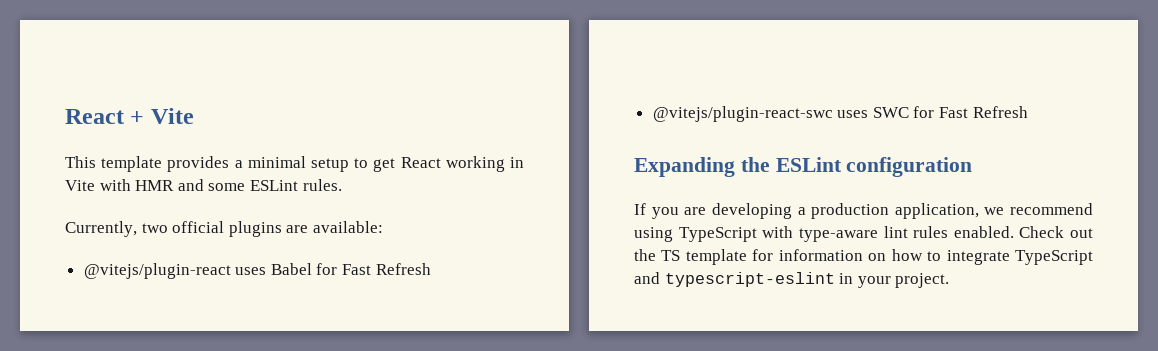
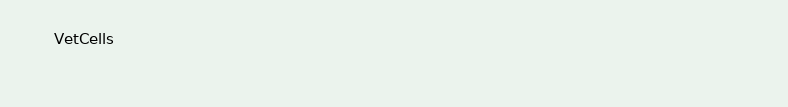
- React + Vite
- This template provides a minimal setup to get React working in Vite with HMR and some ESLint rules.
- Currently, two official plugins are available:
- @vitejs/plugin-react uses Babel for Fast Refresh
- @vitejs/plugin-react-swc uses SWC for Fast Refresh
- Expanding the ESLint configuration
- If you are developing a production application, we recommend using TypeScript with type-aware lint rules enabled. Check out the TS template for information on how to integrate TypeScript and typescript-eslint in your project.
+ VetCells

